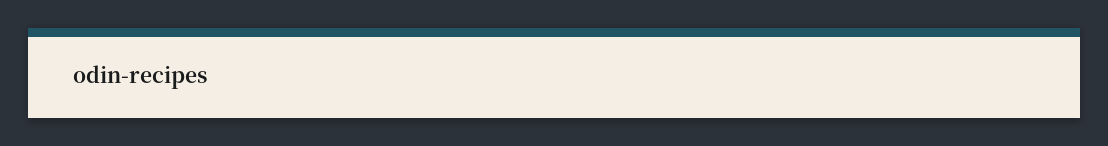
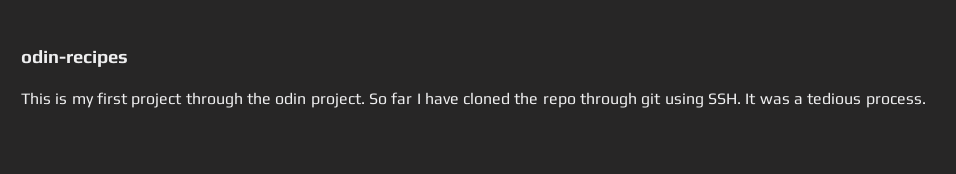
+ This is my first project through the odin project. So far I have cloned the repo through git using SSH. It was a tedious process.

